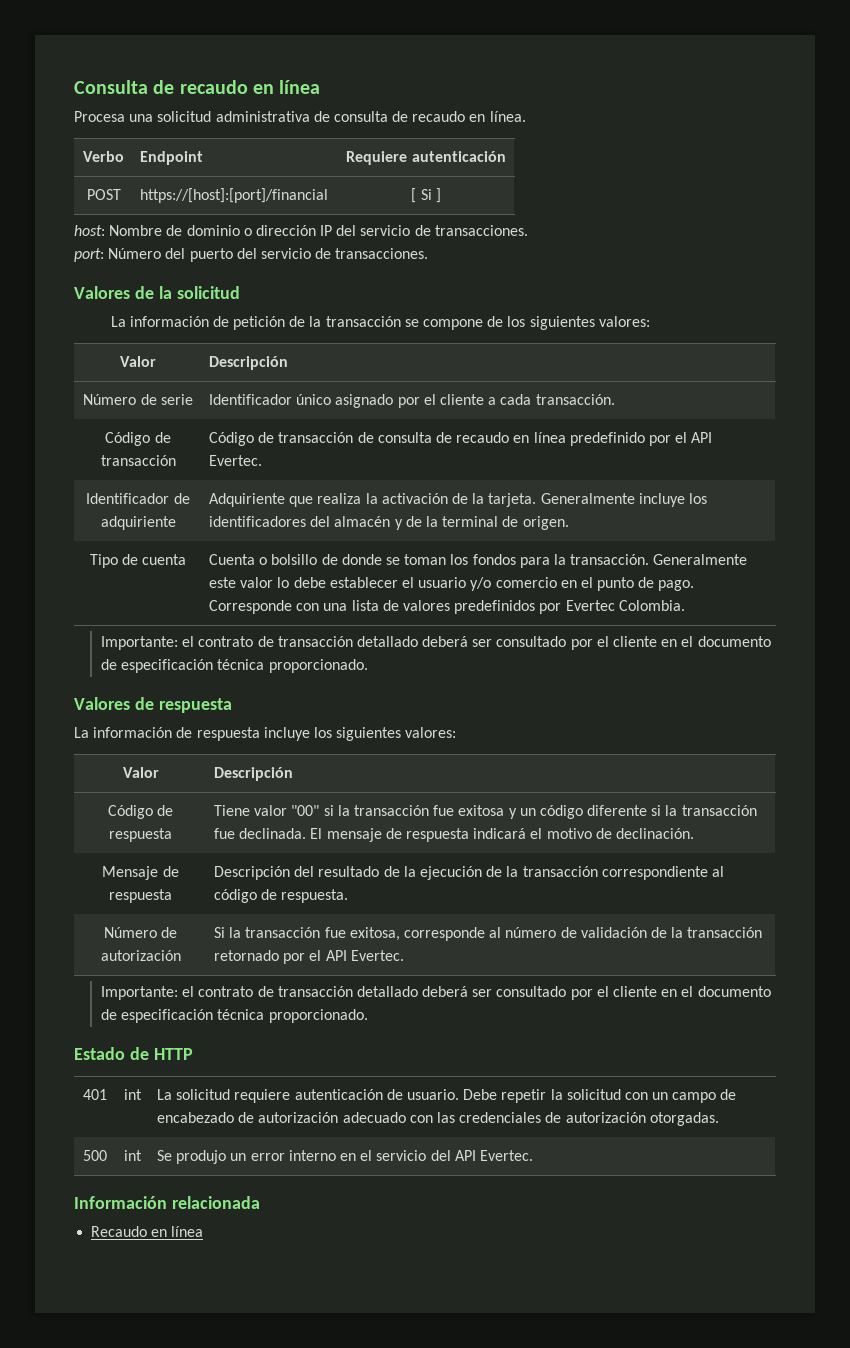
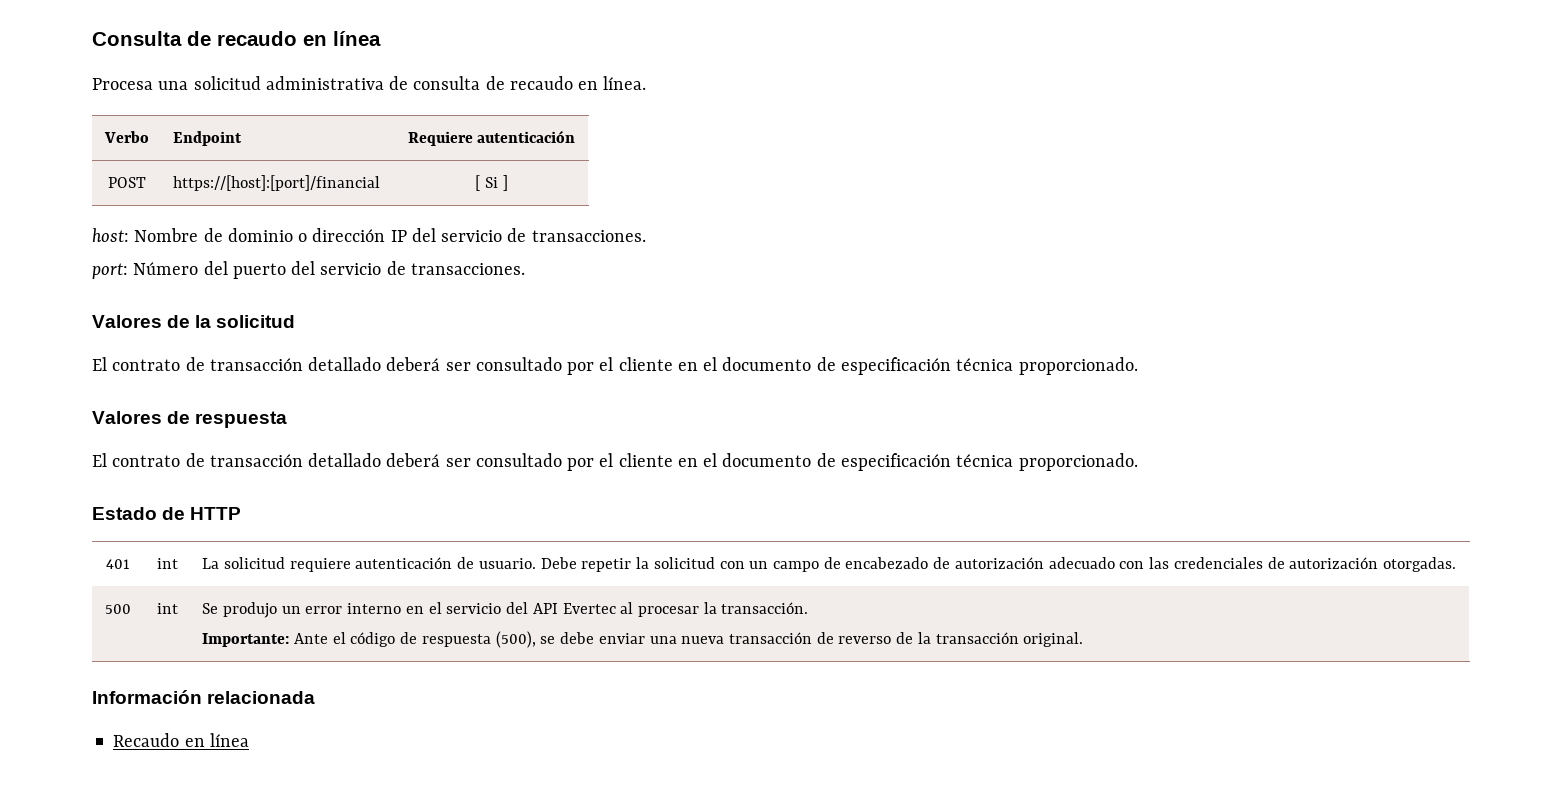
  Valores de la solicitud
- La información de petición de la transacción se compone de los siguientes valores:
- Valor | Descripción
- Número de serie | Identificador único asignado por el cliente a cada transacción.
- Código de transacción | Código de transacción de consulta de recaudo en línea predefinido por el API Evertec.
- Identificador de adquiriente | Adquiriente que realiza la activación de la tarjeta. Generalmente incluye los identificadores del almacén y de la terminal de origen.
- Tipo de cuenta | Cuenta o bolsillo de donde se toman los fondos para la transacción. Generalmente este valor lo debe establecer el usuario y/o comercio en el punto de pago. Corresponde con una lista de valores predefinidos por Evertec Colombia.
- Importante: el contrato de transacción detallado deberá ser consultado por el cliente en el documento de especificación técnica proporcionado.
+ El contrato de transacción detallado deberá ser consultado por el cliente en el documento de especificación técnica proporcionado.
  Valores de respuesta
- La información de respuesta incluye los siguientes valores:
- Valor | Descripción
- Código de respuesta | Tiene valor "00" si la transacción fue exitosa y un código diferente si la transacción fue declinada. El mensaje de respuesta indicará el motivo de declinación.
- Mensaje de respuesta | Descripción del resultado de la ejecución de la transacción correspondiente al código de respuesta.
- Número de autorización | Si la transacción fue exitosa, corresponde al número de validación de la transacción retornado por el API Evertec.
- Importante: el contrato de transacción detallado deberá ser consultado por el cliente en el documento de especificación técnica proporcionado.
+ El contrato de transacción detallado deberá ser consultado por el cliente en el documento de especificación técnica proporcionado.
- 500 | int | Se produjo un error interno en el servicio del API Evertec.
+ 500 | int | Se produjo un error interno en el servicio del API Evertec al procesar la transacción.
+ Importante: Ante el código de respuesta (500), se debe enviar una nueva transacción de reverso de la transacción original.

